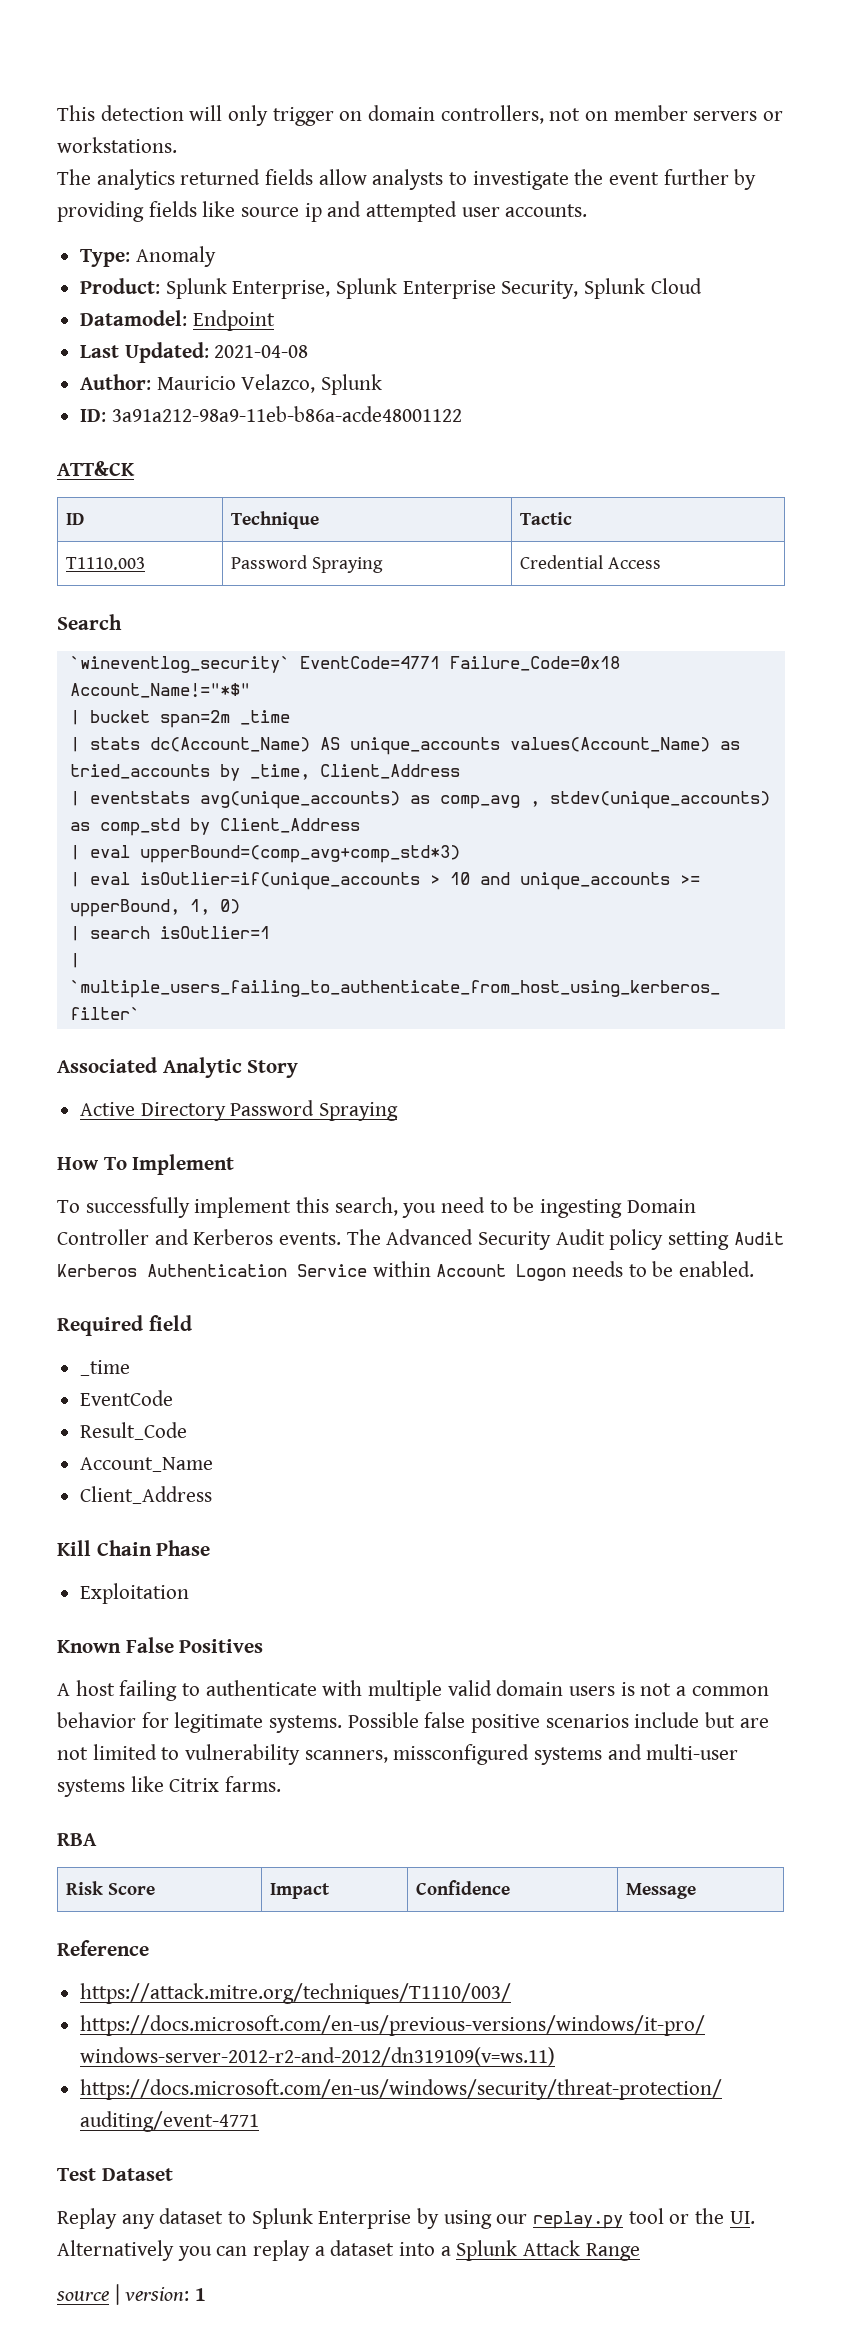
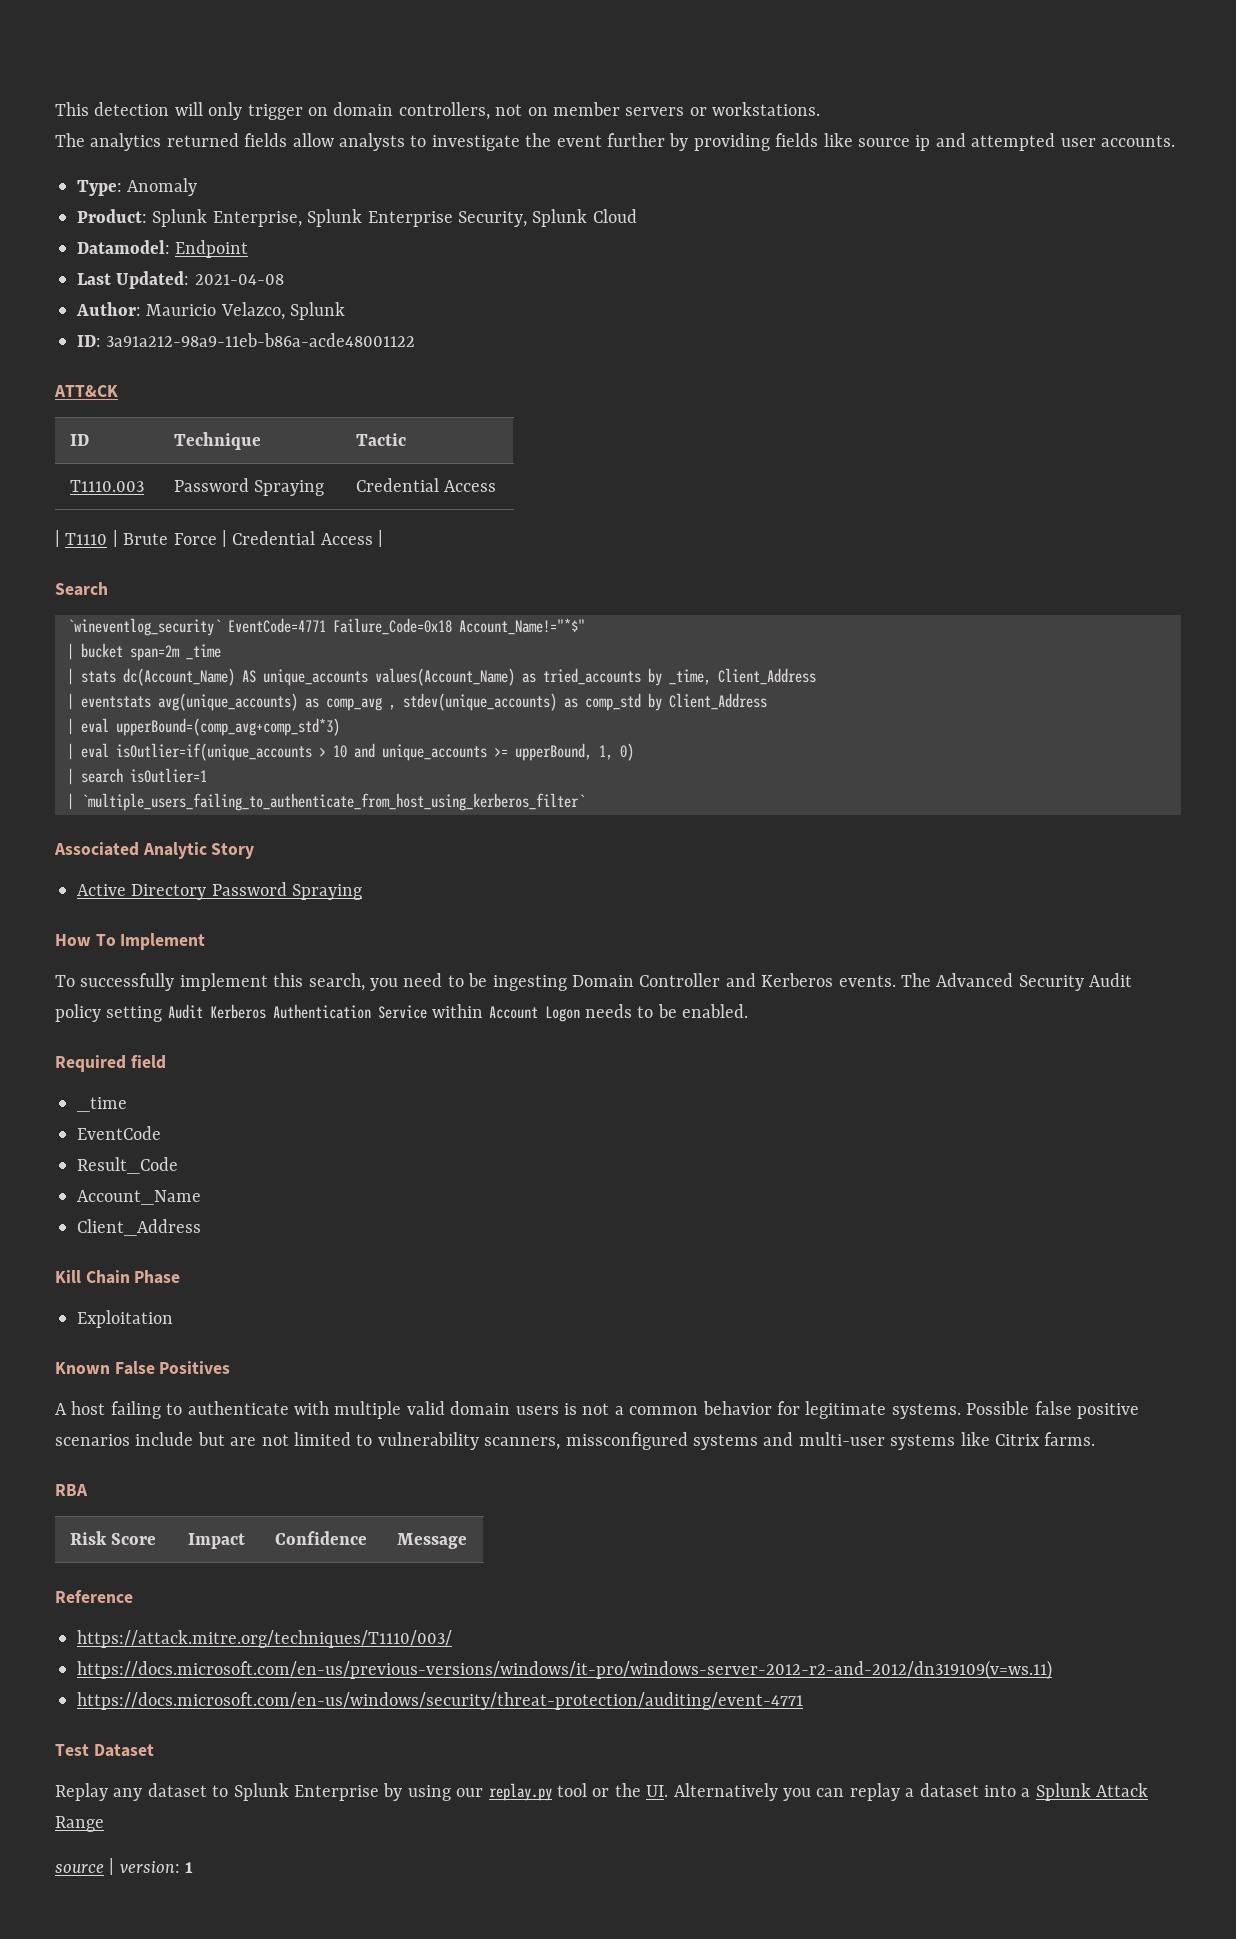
+ | T1110 | Brute Force | Credential Access |

